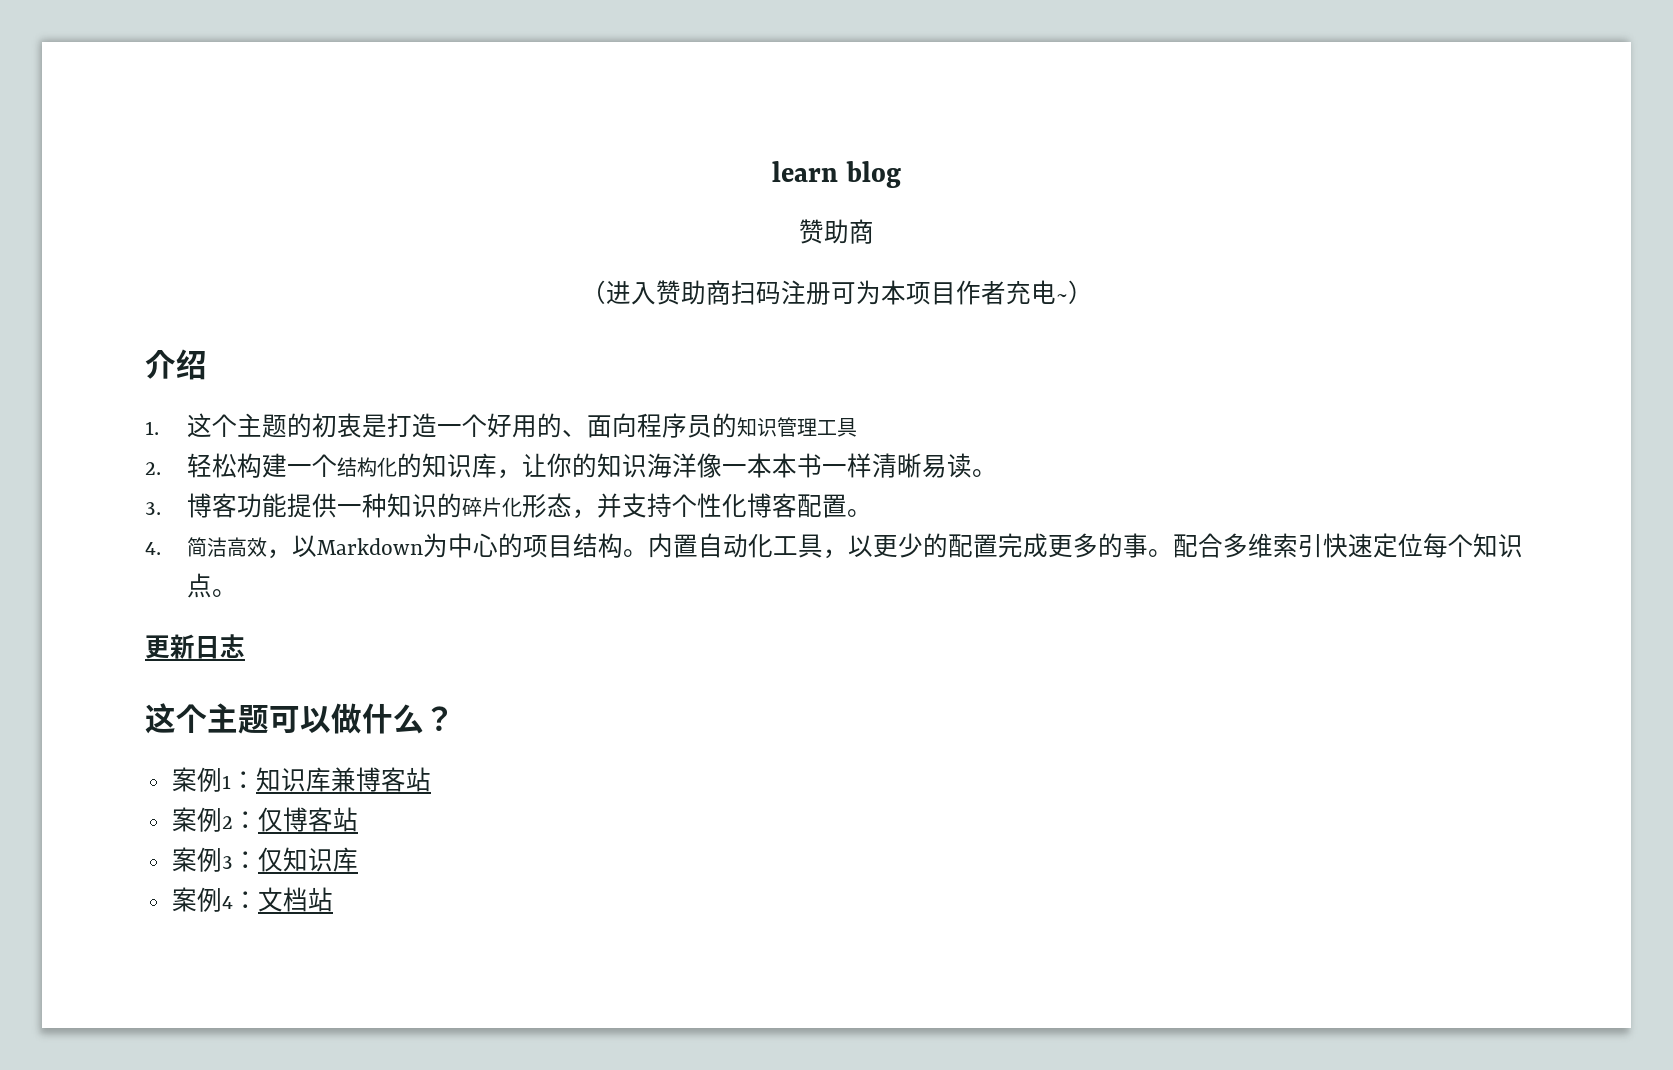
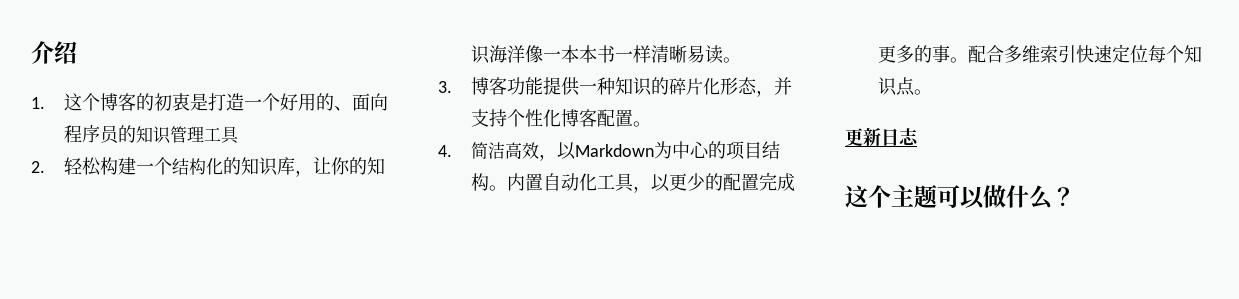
- learn blog
- 赞助商
- （进入赞助商扫码注册可为本项目作者充电~）
- 1.这个主题的初衷是打造一个好用的、面向程序员的知识管理工具
+ 1.这个博客的初衷是打造一个好用的、面向程序员的知识管理工具
- 案例1：知识库兼博客站
- 案例2：仅博客站
- 案例3：仅知识库
- 案例4：文档站

